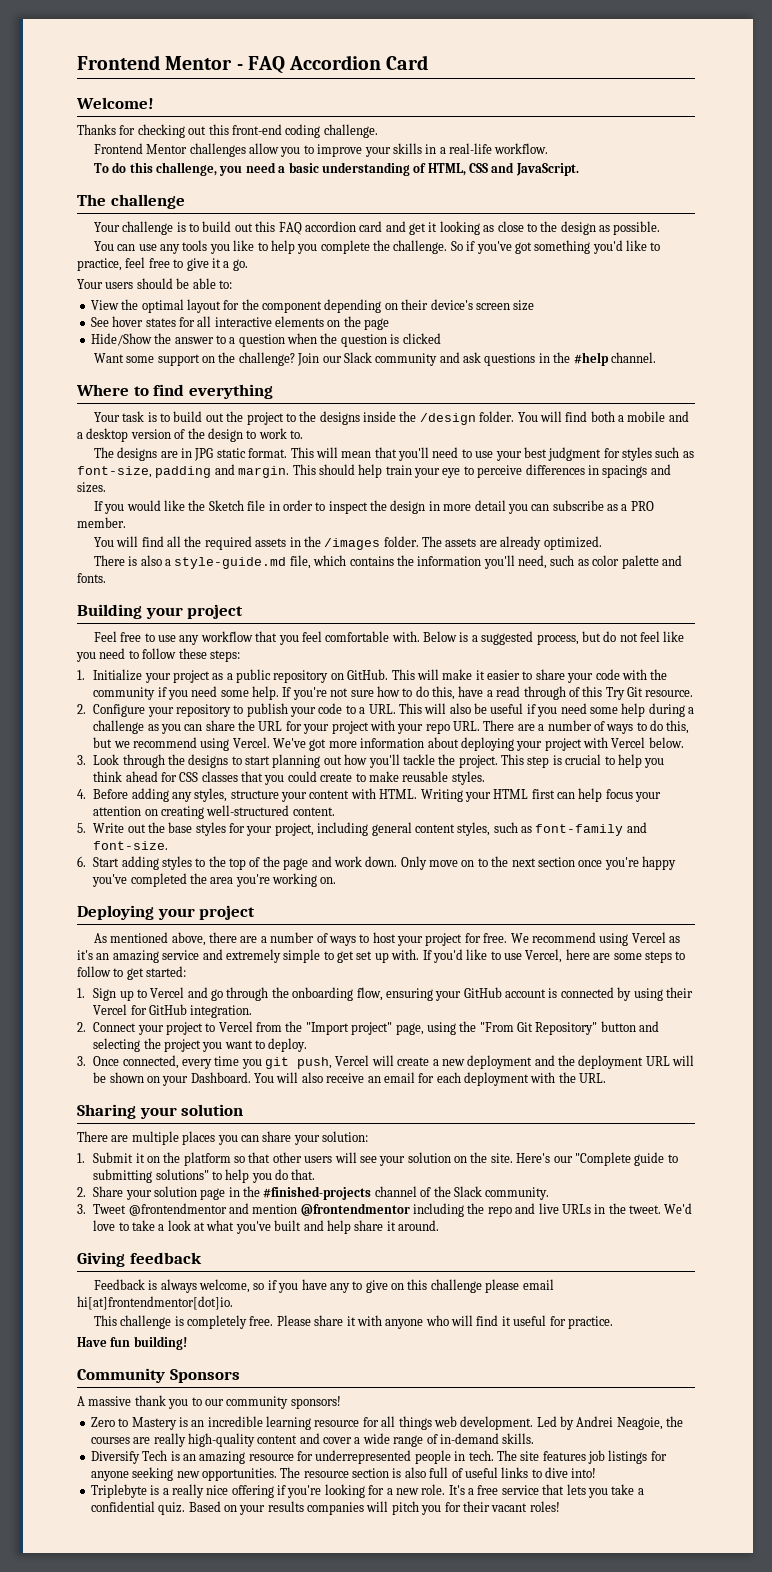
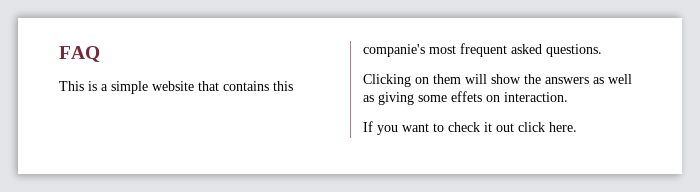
- Frontend Mentor - FAQ Accordion Card
- Welcome!
- Thanks for checking out this front-end coding challenge.
- Frontend Mentor challenges allow you to improve your skills in a real-life workflow.
- To do this challenge, you need a basic understanding of HTML, CSS and JavaScript.
- The challenge
- Your challenge is to build out this FAQ accordion card and get it looking as close to the design as possible.
- You can use any tools you like to help you complete the challenge. So if you've got something you'd like to practice, feel free to give it a go.
- Your users should be able to:
- View the optimal layout for the component depending on their device's screen size
- See hover states for all interactive elements on the page
- Hide/Show the answer to a question when the question is clicked
- Want some support on the challenge? Join our Slack community and ask questions in the #help channel.
- Where to find everything
- Your task is to build out the project to the designs inside the /design folder. You will find both a mobile and a desktop version of the design to work to.
- The designs are in JPG static format. This will mean that you'll need to use your best judgment for styles such as font-size, padding and margin. This should help train your eye to perceive differences in spacings and sizes.
- If you would like the Sketch file in order to inspect the design in more detail you can subscribe as a PRO member.
- You will find all the required assets in the /images folder. The assets are already optimized.
- There is also a style-guide.md file, which contains the information you'll need, such as color palette and fonts.
- Building your project
- Feel free to use any workflow that you feel comfortable with. Below is a suggested process, but do not feel like you need to follow these steps:
- 1. Initialize your project as a public repository on GitHub. This will make it easier to share your code with the community if you need some help. If you're not sure how to do this, have a read through of this Try Git resource.
- 2. Configure your repository to publish your code to a URL. This will also be useful if you need some help during a challenge as you can share the URL for your project with your repo URL. There are a number of ways to do this, but we recommend using Vercel. We've got more information about deploying your project with Vercel below.
- 3. Look through the designs to start planning out how you'll tackle the project. This step is crucial to help you think ahead for CSS classes that you could create to make reusable styles.
- 4. Before adding any styles, structure your content with HTML. Writing your HTML first can help focus your attention on creating well-structured content.
- 5. Write out the base styles for your project, including general content styles, such as font-family and font-size.
- 6. Start adding styles to the top of the page and work down. Only move on to the next section once you're happy you've completed the area you're working on.
- Deploying your project
- As mentioned above, there are a number of ways to host your project for free. We recommend using Vercel as it's an amazing service and extremely simple to get set up with. If you'd like to use Vercel, here are some steps to follow to get started:
- 1. Sign up to Vercel and go through the onboarding flow, ensuring your GitHub account is connected by using their Vercel for GitHub integration.
- 2. Connect your project to Vercel from the "Import project" page, using the "From Git Repository" button and selecting the project you want to deploy.
- 3. Once connected, every time you git push, Vercel will create a new deployment and the deployment URL will be shown on your Dashboard. You will also receive an email for each deployment with the URL.
- Sharing your solution
- There are multiple places you can share your solution:
- 1. Submit it on the platform so that other users will see your solution on the site. Here's our "Complete guide to submitting solutions" to help you do that.
- 2. Share your solution page in the #finished-projects channel of the Slack community.
- 3. Tweet @frontendmentor and mention @frontendmentor including the repo and live URLs in the tweet. We'd love to take a look at what you've built and help share it around.
- Giving feedback
- Feedback is always welcome, so if you have any to give on this challenge please email hi[at]frontendmentor[dot]io.
- This challenge is completely free. Please share it with anyone who will find it useful for practice.
- Have fun building!
- Community Sponsors
- A massive thank you to our community sponsors!
- Zero to Mastery is an incredible learning resource for all things web development. Led by Andrei Neagoie, the courses are really high-quality content and cover a wide range of in-demand skills.
- Diversify Tech is an amazing resource for underrepresented people in tech. The site features job listings for anyone seeking new opportunities. The resource section is also full of useful links to dive into!
- Triplebyte is a really nice offering if you're looking for a new role. It's a free service that lets you take a confidential quiz. Based on your results companies will pitch you for their vacant roles!
+ FAQ
+ This is a simple website that contains this companie's most frequent asked questions.
+ Clicking on them will show the answers as well as giving some effets on interaction.
+ If you want to check it out click here.

